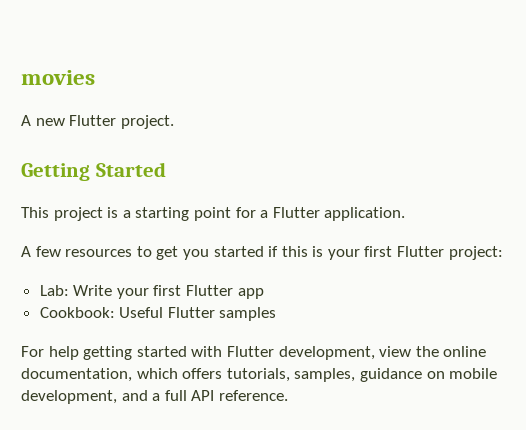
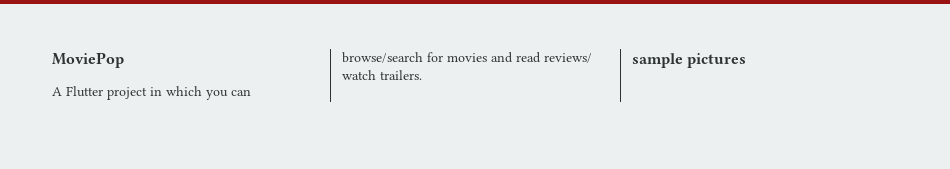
- movies
- A new Flutter project.
- Getting Started
- This project is a starting point for a Flutter application.
- A few resources to get you started if this is your first Flutter project:
- Lab: Write your first Flutter app
- Cookbook: Useful Flutter samples
- For help getting started with Flutter development, view the online documentation, which offers tutorials, samples, guidance on mobile development, and a full API reference.
+ MoviePop
+ A Flutter project in which you can browse/search for movies and read reviews/ watch trailers.
+ sample pictures

